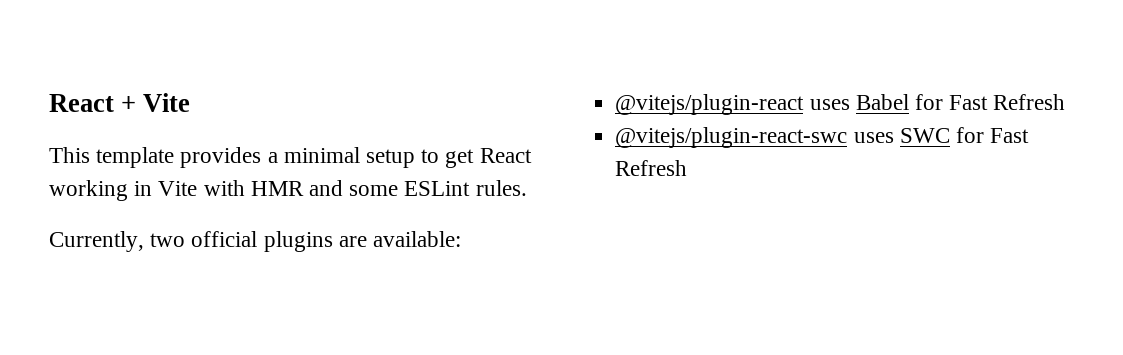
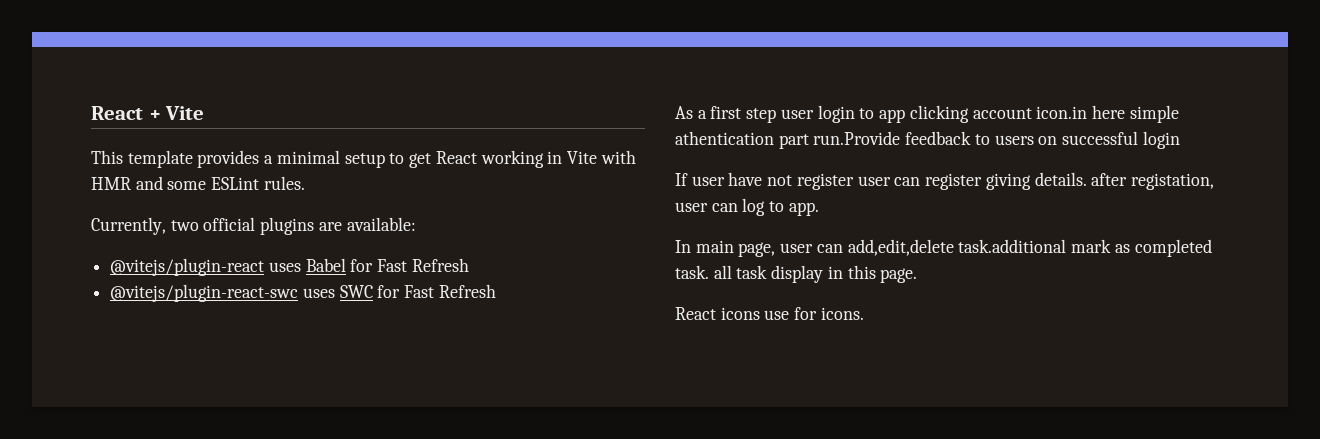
+ As a first step user login to app clicking account icon.in here simple athentication part run.Provide feedback to users on successful login
+ If user have not register user can register giving details. after registation, user can log to app.
+ In main page, user can add,edit,delete task.additional mark as completed task. all task display in this page.
+ React icons use for icons.

